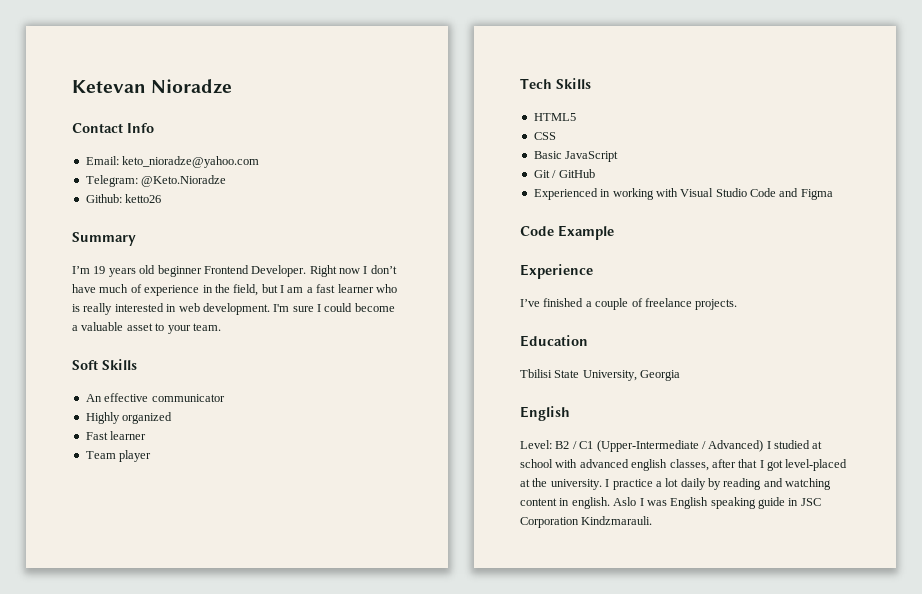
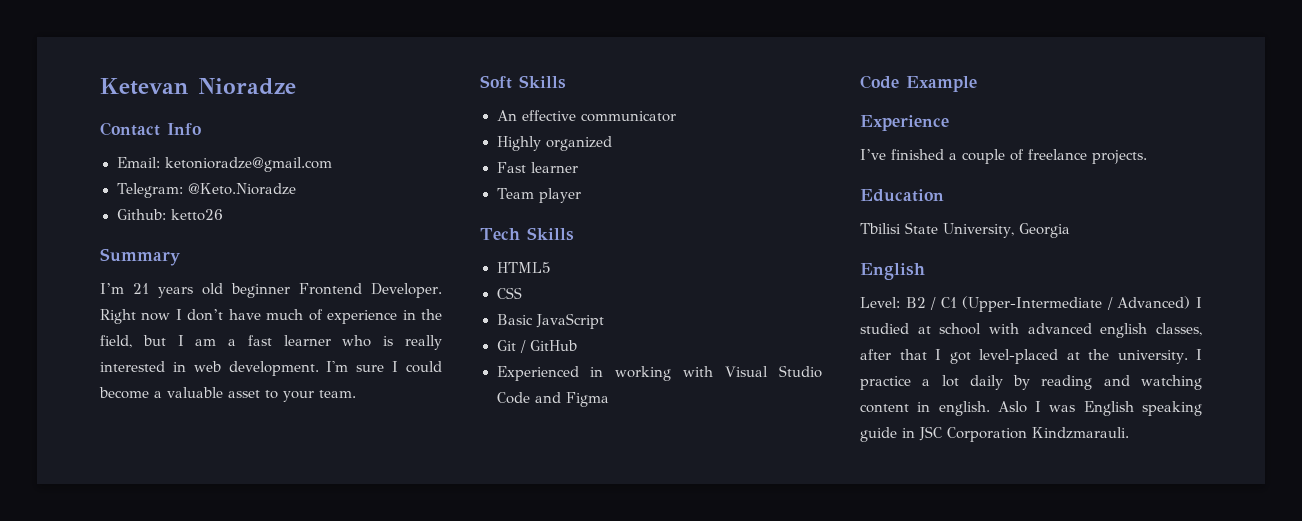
- Email: keto_nioradze@yahoo.com
+ Email: ketonioradze@gmail.com
- I’m 19 years old beginner Frontend Developer.
+ I’m 21 years old beginner Frontend Developer.

